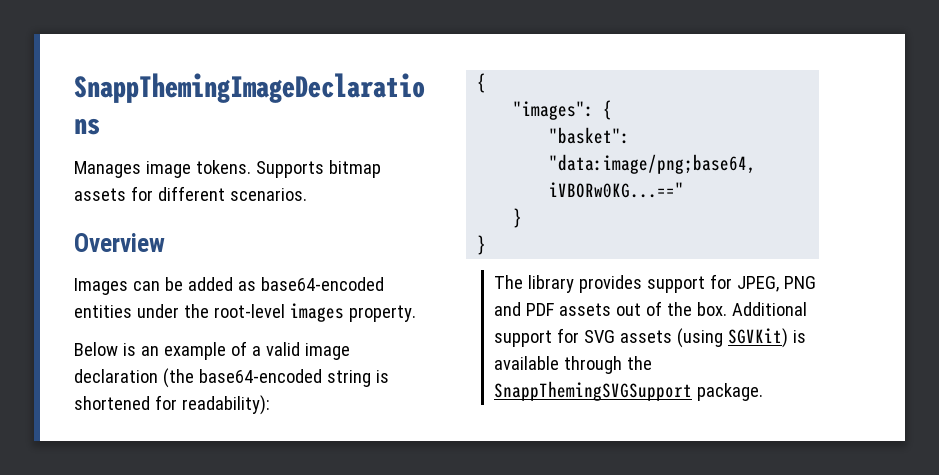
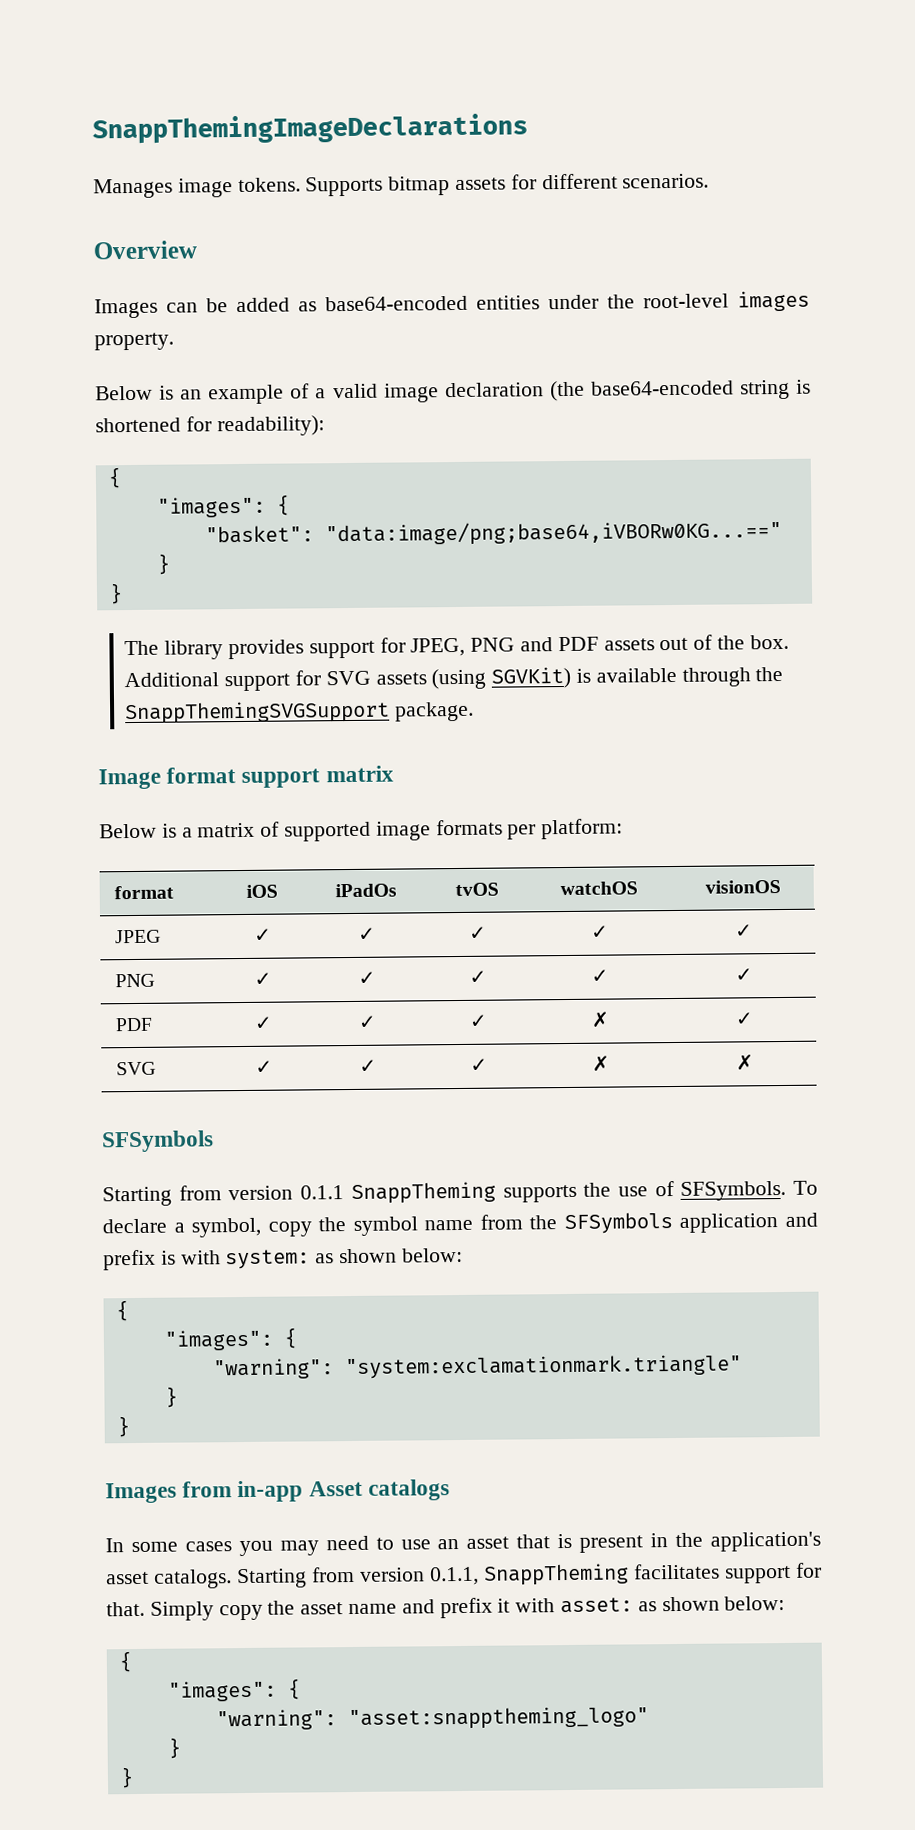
+ Image format support matrix
+ Below is a matrix of supported image formats per platform:
+ format | iOS | iPadOs | tvOS | watchOS | visionOS
+ JPEG | ✓ | ✓ | ✓ | ✓ | ✓
+ PNG | ✓ | ✓ | ✓ | ✓ | ✓
+ PDF | ✓ | ✓ | ✓ | ✗ | ✓
+ SVG | ✓ | ✓ | ✓ | ✗ | ✗
+ SFSymbols
+ Starting from version 0.1.1 SnappTheming supports the use of SFSymbols. To declare a symbol, copy the symbol name from the SFSymbols application and prefix is with system: as shown below:
+ {
+ "images": {
+ "warning": "system:exclamationmark.triangle"
+ }
+ }
+ Images from in-app Asset catalogs
+ In some cases you may need to use an asset that is present in the application's asset catalogs. Starting from version 0.1.1, SnappTheming facilitates support for that. Simply copy the asset name and prefix it with asset: as shown below:
+ {
+ "images": {
+ "warning": "asset:snapptheming_logo"
+ }
+ }

